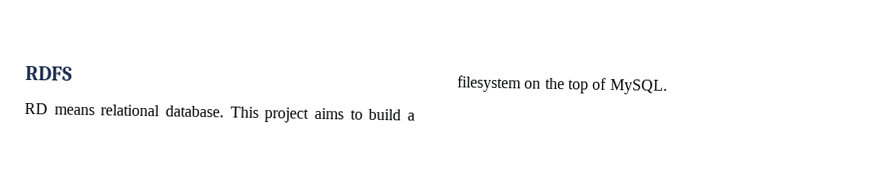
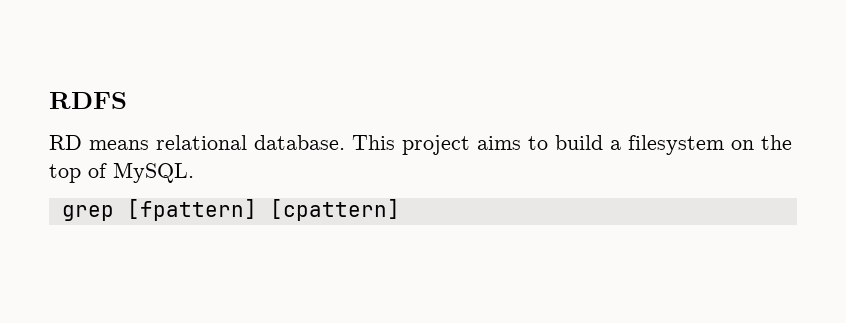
+ grep [fpattern] [cpattern]

